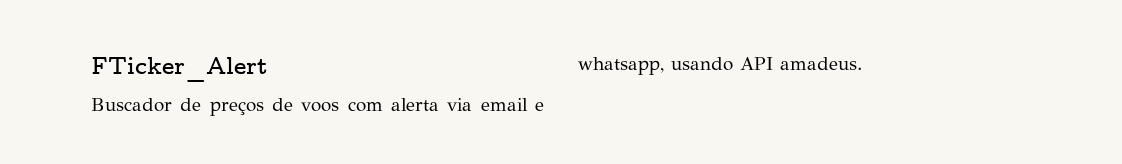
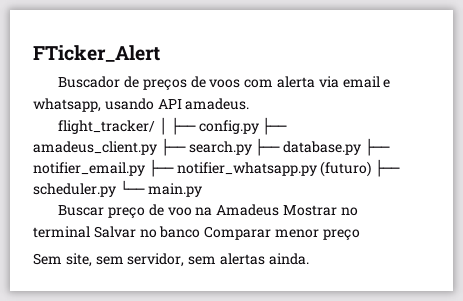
+ flight_tracker/ │ ├── config.py ├── amadeus_client.py ├── search.py ├── database.py ├── notifier_email.py ├── notifier_whatsapp.py (futuro) ├── scheduler.py └── main.py
+ Buscar preço de voo na Amadeus Mostrar no terminal Salvar no banco Comparar menor preço
+ Sem site, sem servidor, sem alertas ainda.

